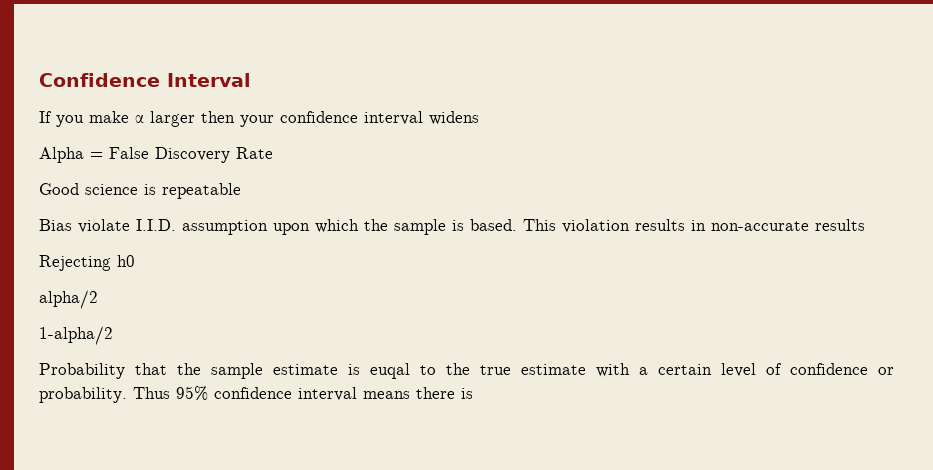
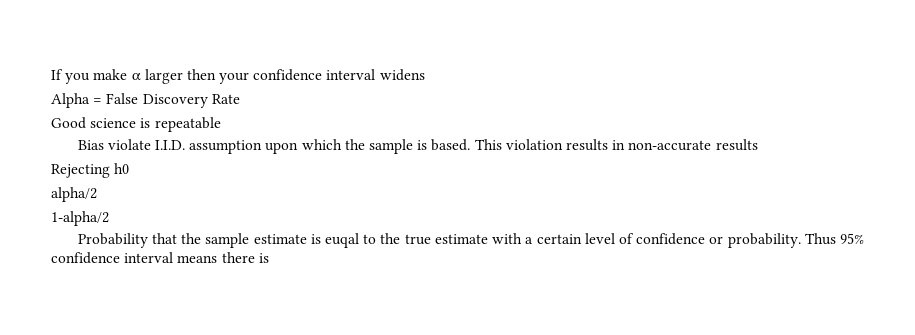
- Confidence Interval

